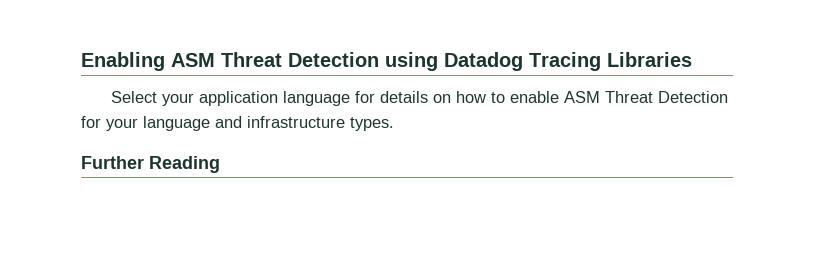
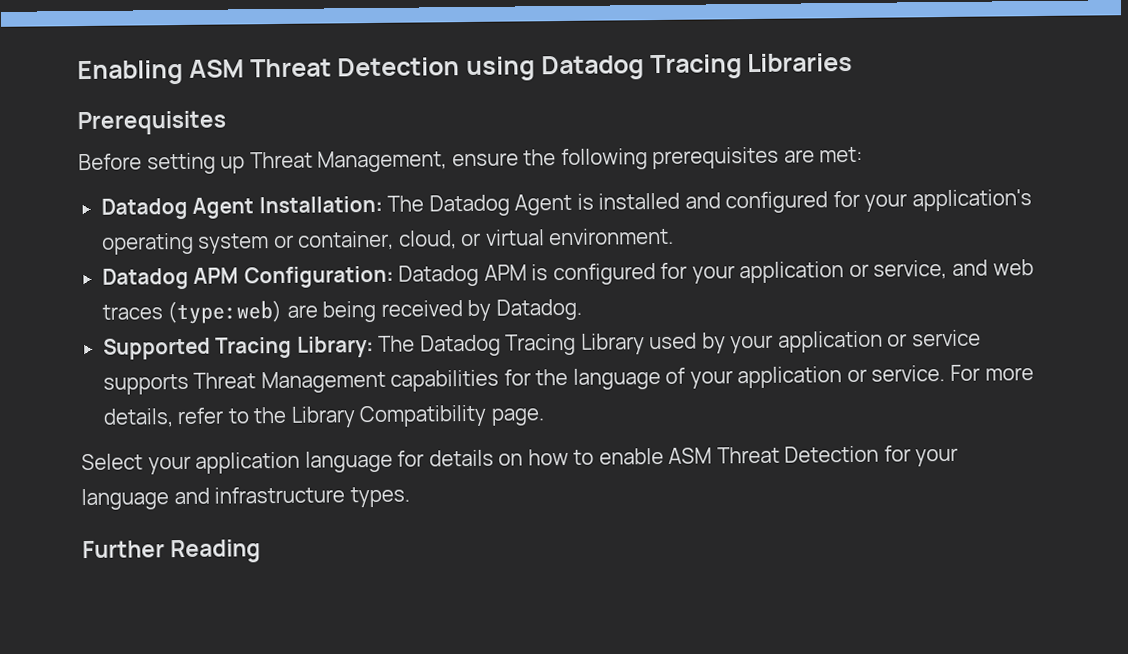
+ Prerequisites
+ Before setting up Threat Management, ensure the following prerequisites are met:
+ Datadog Agent Installation: The Datadog Agent is installed and configured for your application's operating system or container, cloud, or virtual environment.
+ Datadog APM Configuration: Datadog APM is configured for your application or service, and web traces (type:web) are being received by Datadog.
+ Supported Tracing Library: The Datadog Tracing Library used by your application or service supports Threat Management capabilities for the language of your application or service. For more details, refer to the Library Compatibility page.

